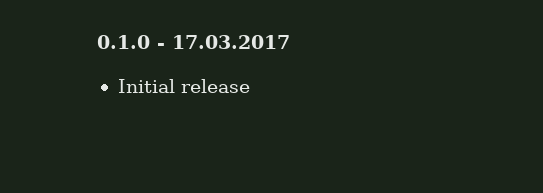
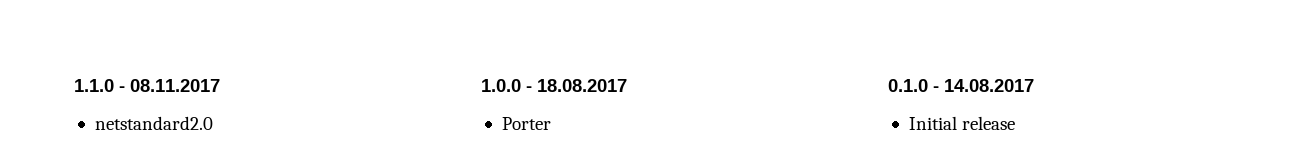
+ 1.1.0 - 08.11.2017
+ netstandard2.0
+ 1.0.0 - 18.08.2017
+ Porter
- 0.1.0 - 17.03.2017
+ 0.1.0 - 14.08.2017

